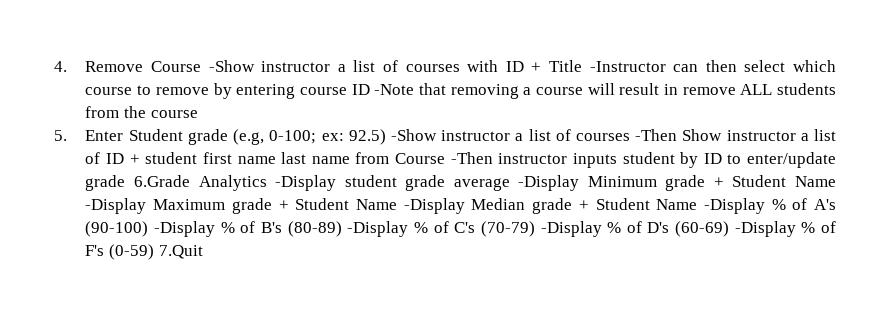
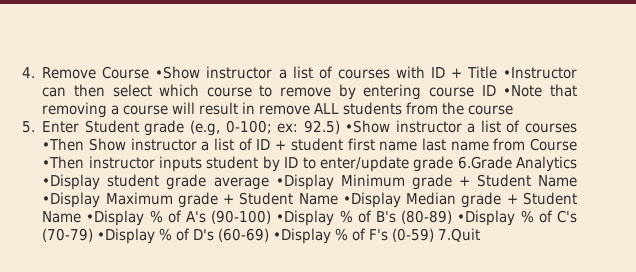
- 4. Remove Course -Show instructor a list of courses with ID + Title -Instructor can then select which course to remove by entering course ID -Note that removing a course will result in remove ALL students from the course
+ 4. Remove Course •Show instructor a list of courses with ID + Title •Instructor can then select which course to remove by entering course ID •Note that removing a course will result in remove ALL students from the course
- 92.5) -Show instructor a list of courses -Then Show instructor a list of ID + student first name last name from Course -Then instructor inputs student by ID to enter/update grade 6.Grade Analytics -Display student grade average -Display Minimum grade + Student Name -Display Maximum grade + Student Name -Display Median grade + Student Name -Display % of A's (90-100) -Display % of B's (80-89) -Display % of C's (70-79) -Display % of D's (60-69) -Display % of F's (0-59) 7.Quit
+ 92.5) •Show instructor a list of courses •Then Show instructor a list of ID + student first name last name from Course •Then instructor inputs student by ID to enter/update grade 6.Grade Analytics •Display student grade average •Display Minimum grade + Student Name •Display Maximum grade + Student Name •Display Median grade + Student Name •Display % of A's (90-100) •Display % of B's (80-89) •Display % of C's (70-79) •Display % of D's (60-69) •Display % of F's (0-59) 7.Quit

